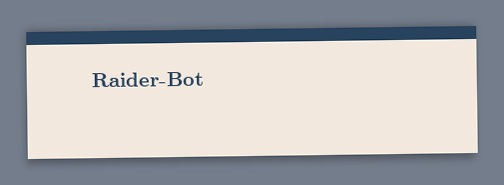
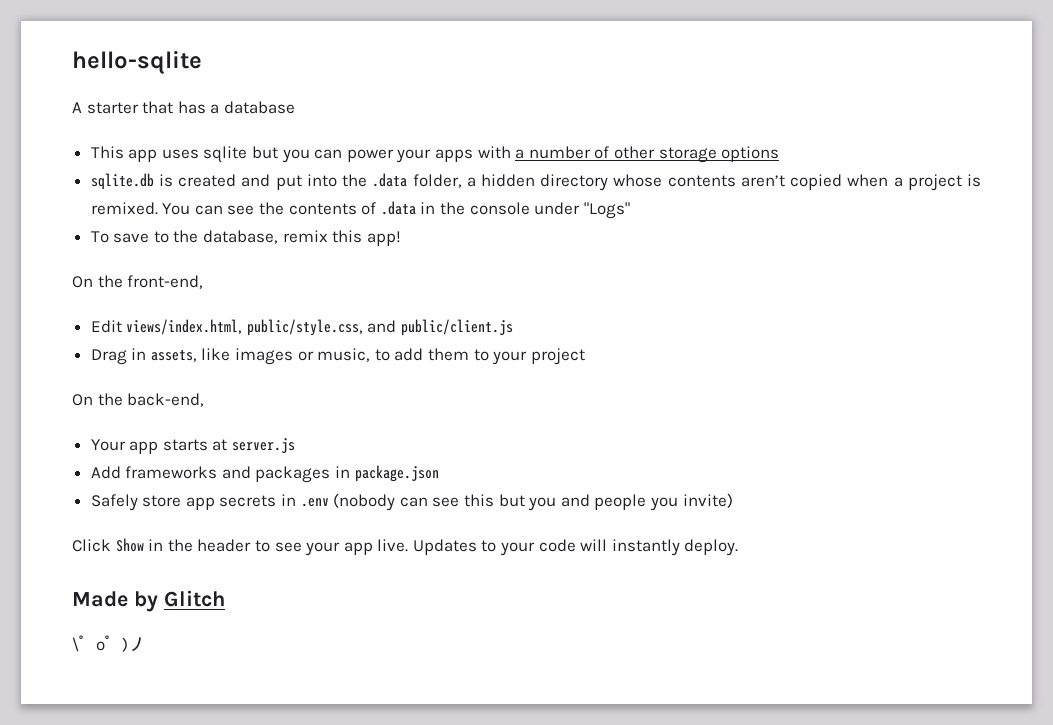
- Raider-Bot
+ hello-sqlite
+ A starter that has a database
+ This app uses sqlite but you can power your apps with a number of other storage options
+ sqlite.db is created and put into the .data folder, a hidden directory whose contents aren’t copied when a project is remixed. You can see the contents of .data in the console under "Logs"
+ To save to the database, remix this app!
+ On the front-end,
+ Edit views/index.html, public/style.css, and public/client.js
+ Drag in assets, like images or music, to add them to your project
+ On the back-end,
+ Your app starts at server.js
+ Add frameworks and packages in package.json
+ Safely store app secrets in .env (nobody can see this but you and people you invite)
+ Click Show in the header to see your app live. Updates to your code will instantly deploy.
+ Made by Glitch
+ \゜o゜)ノ

